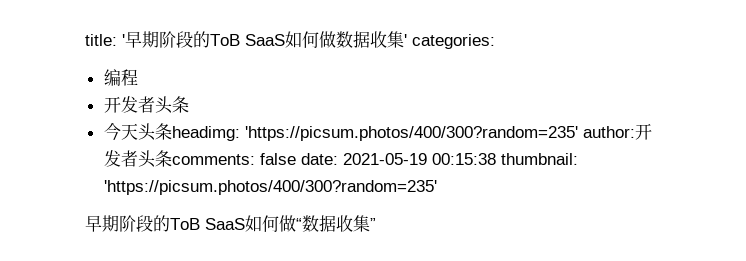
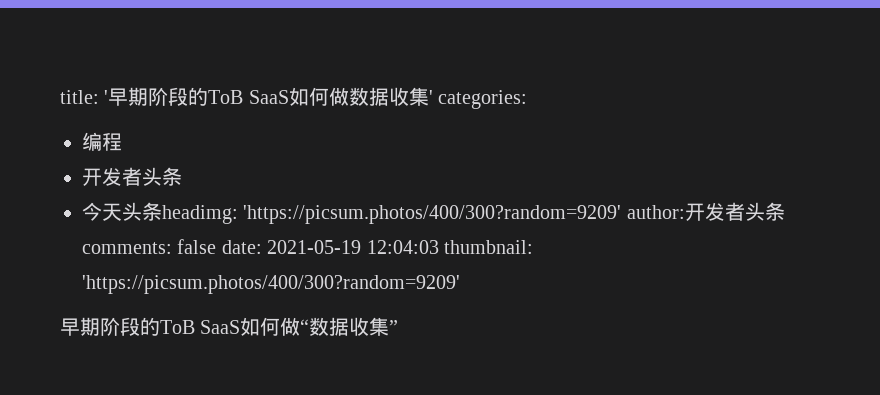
- 今天头条headimg: 'https://picsum.photos/400/300?random=235' author:开发者头条comments: false date: 2021-05-19 00:15:38 thumbnail: 'https://picsum.photos/400/300?random=235'
+ 今天头条headimg: 'https://picsum.photos/400/300?random=9209' author:开发者头条comments: false date: 2021-05-19 12:04:03 thumbnail: 'https://picsum.photos/400/300?random=9209'

